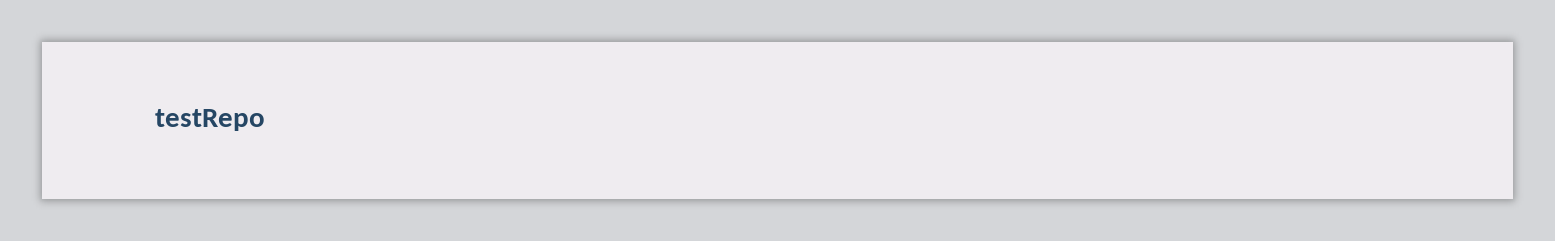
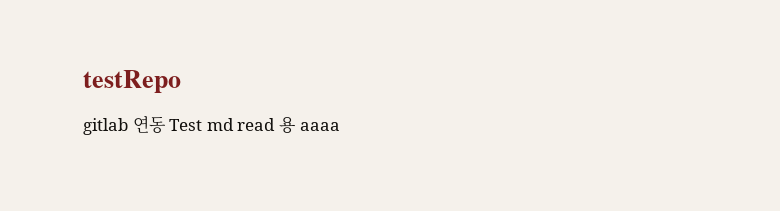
+ gitlab 연동 Test md read 용 aaaa

